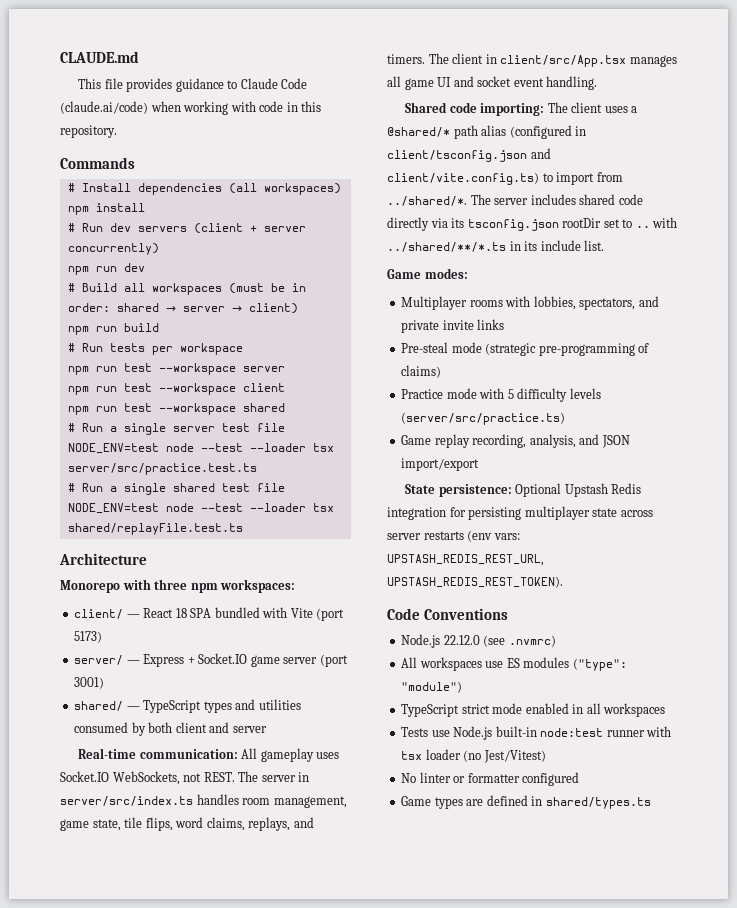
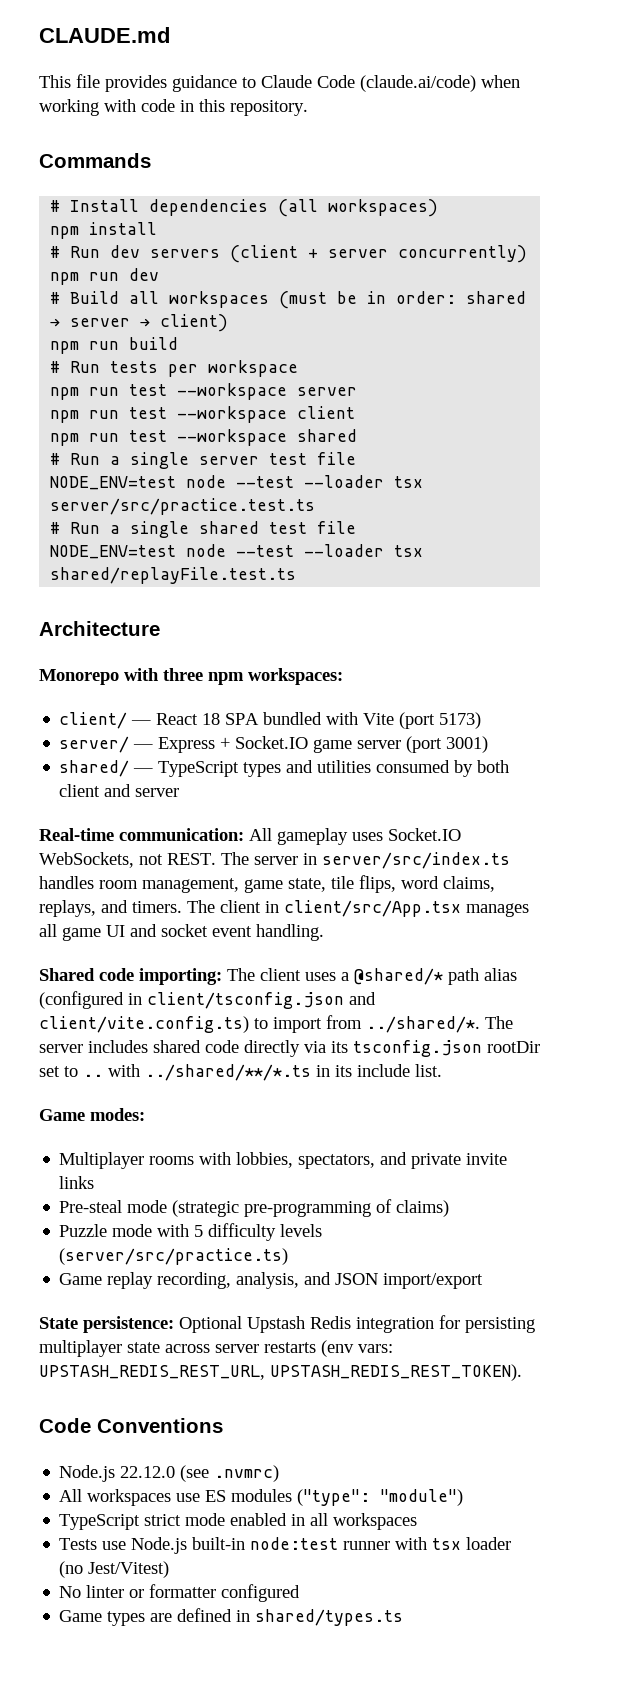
- Practice mode with 5 difficulty levels (server/src/practice.ts)
+ Puzzle mode with 5 difficulty levels (server/src/practice.ts)

